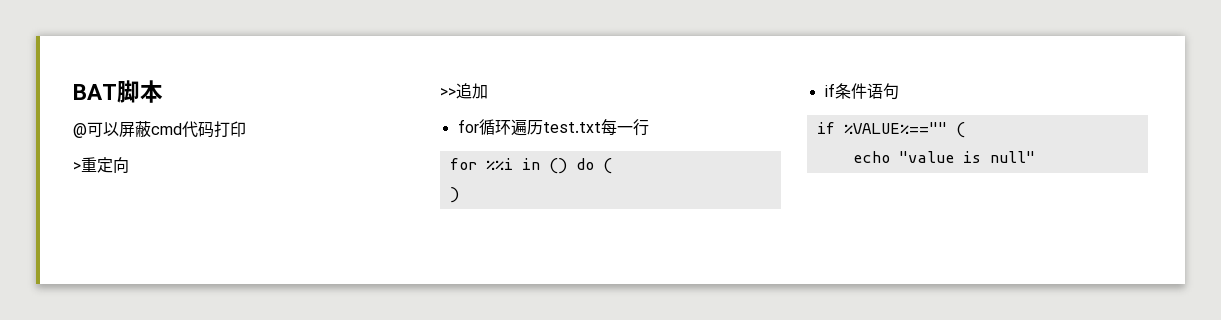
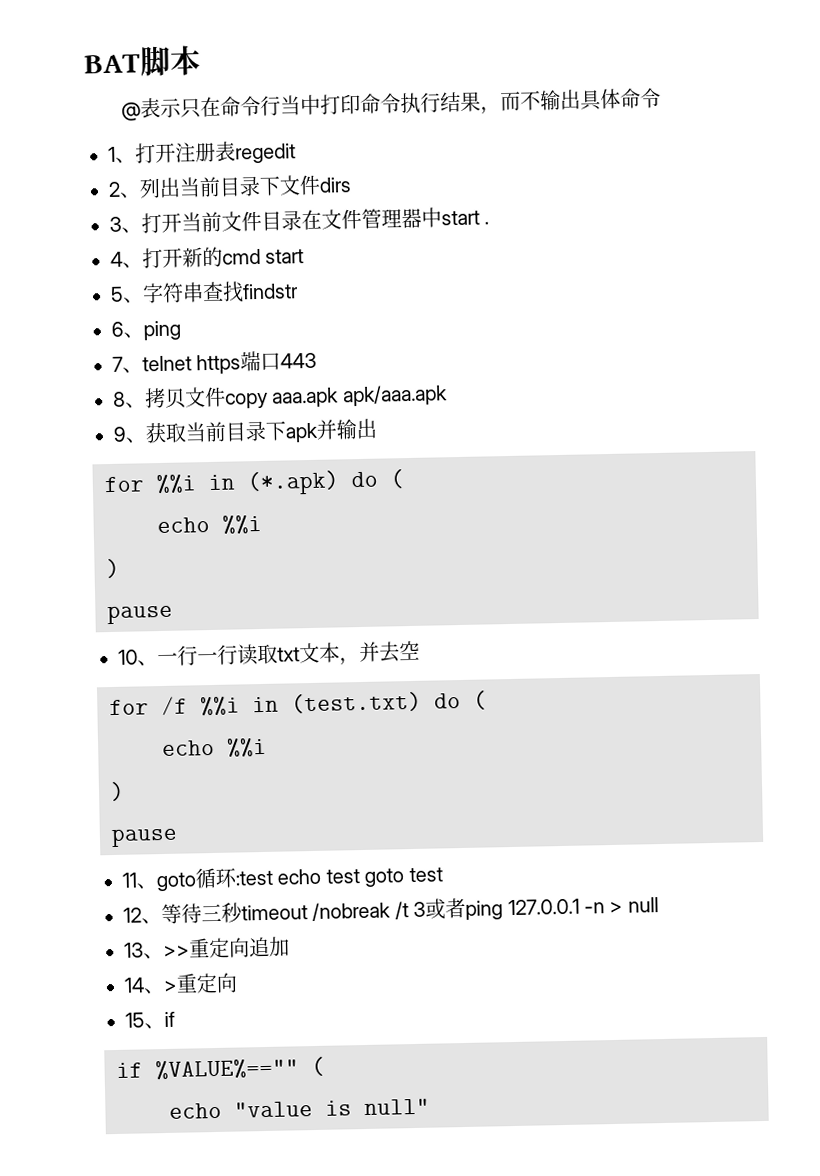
- @可以屏蔽cmd代码打印
- >重定向
- >>追加
- for循环遍历test.txt每一行
- for %%i in () do (
+ @表示只在命令行当中打印命令执行结果，而不输出具体命令
+ 1、打开注册表regedit
+ 2、列出当前目录下文件dirs
+ 3、打开当前文件目录在文件管理器中start .
+ 4、打开新的cmd start
+ 5、字符串查找findstr
+ 6、ping
+ 7、telnet https端口443
+ 8、拷贝文件copy aaa.apk apk/aaa.apk
+ 9、获取当前目录下apk并输出
+ for %%i in (*.apk) do (
+ echo %%i
  )
- if条件语句
+ pause
+ 10、一行一行读取txt文本，并去空
+ for /f %%i in (test.txt) do (
+ echo %%i
+ )
+ pause
+ 11、goto循环:test echo test goto test
+ 12、等待三秒timeout /nobreak /t 3或者ping 127.0.0.1 -n > null
+ 13、>>重定向追加
+ 14、>重定向
+ 15、if

